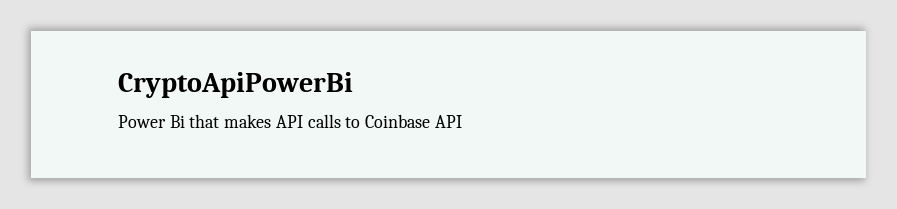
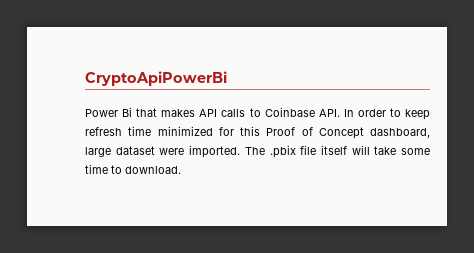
- Power Bi that makes API calls to Coinbase API
+ Power Bi that makes API calls to Coinbase API. In order to keep refresh time minimized for this Proof of Concept dashboard, large dataset were imported. The .pbix file itself will take some time to download.

